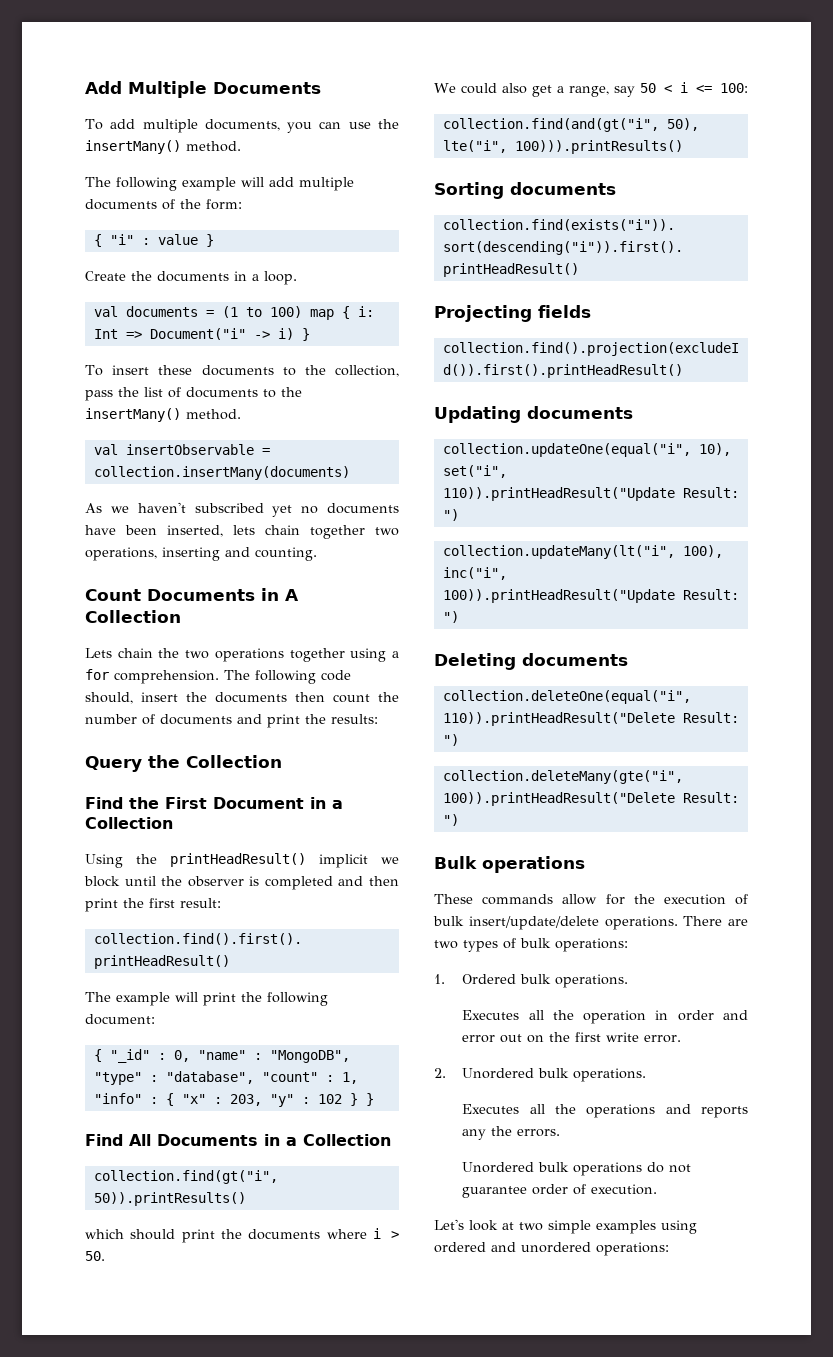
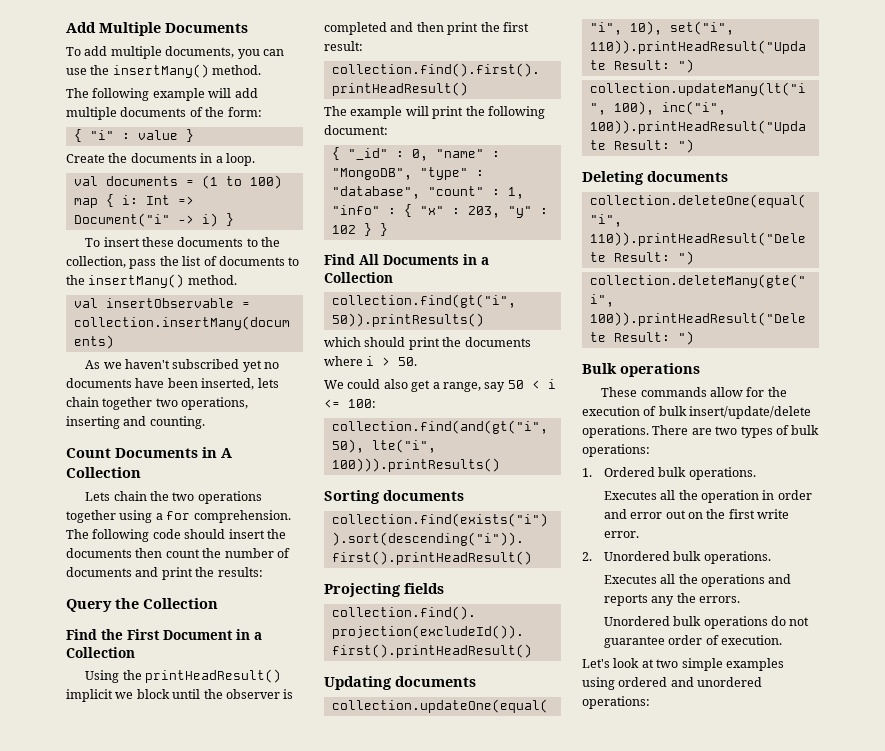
- The following code should, insert the documents then count the number of documents and print the results:
+ The following code should insert the documents then count the number of documents and print the results:

